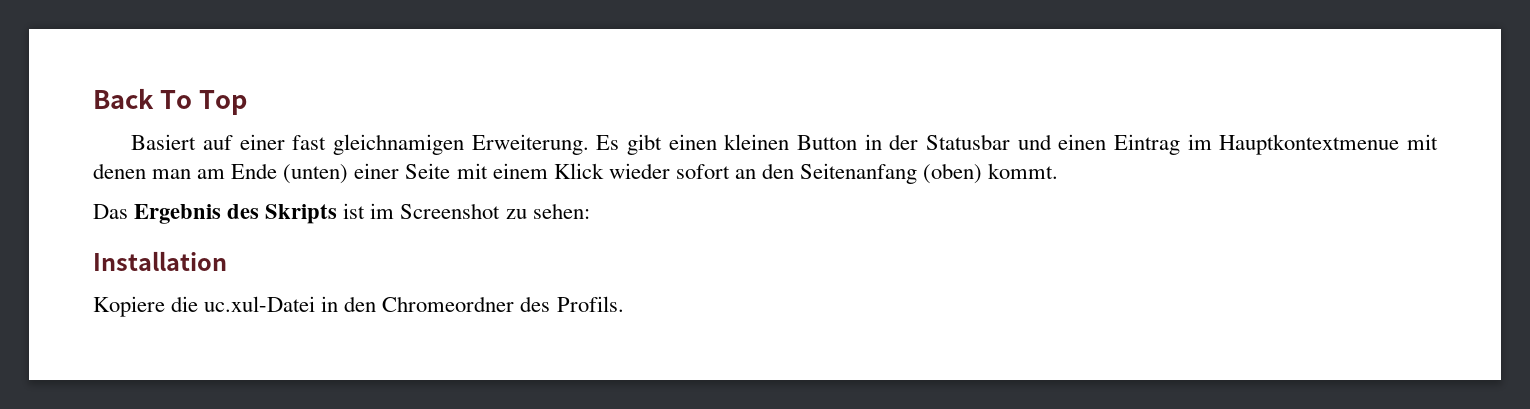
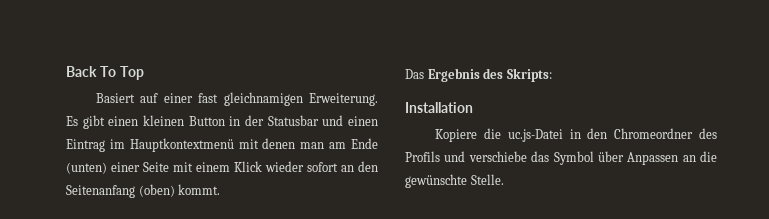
- Es gibt einen kleinen Button in der Statusbar und einen Eintrag im Hauptkontextmenue mit denen man am Ende (unten) einer Seite mit einem Klick wieder sofort an den Seitenanfang (oben) kommt.
+ Es gibt einen kleinen Button in der Statusbar und einen Eintrag im Hauptkontextmenü mit denen man am Ende (unten) einer Seite mit einem Klick wieder sofort an den Seitenanfang (oben) kommt.
- Das Ergebnis des Skripts ist im Screenshot zu sehen:
+ Das Ergebnis des Skripts:
- Kopiere die uc.xul-Datei in den Chromeordner des Profils.
+ Kopiere die uc.js-Datei in den Chromeordner des Profils und verschiebe das Symbol über Anpassen an die gewünschte Stelle.

